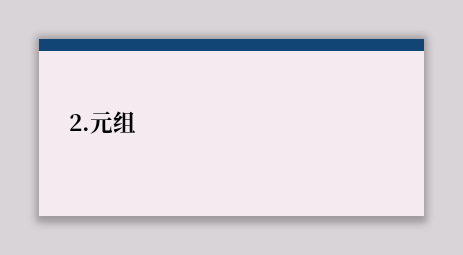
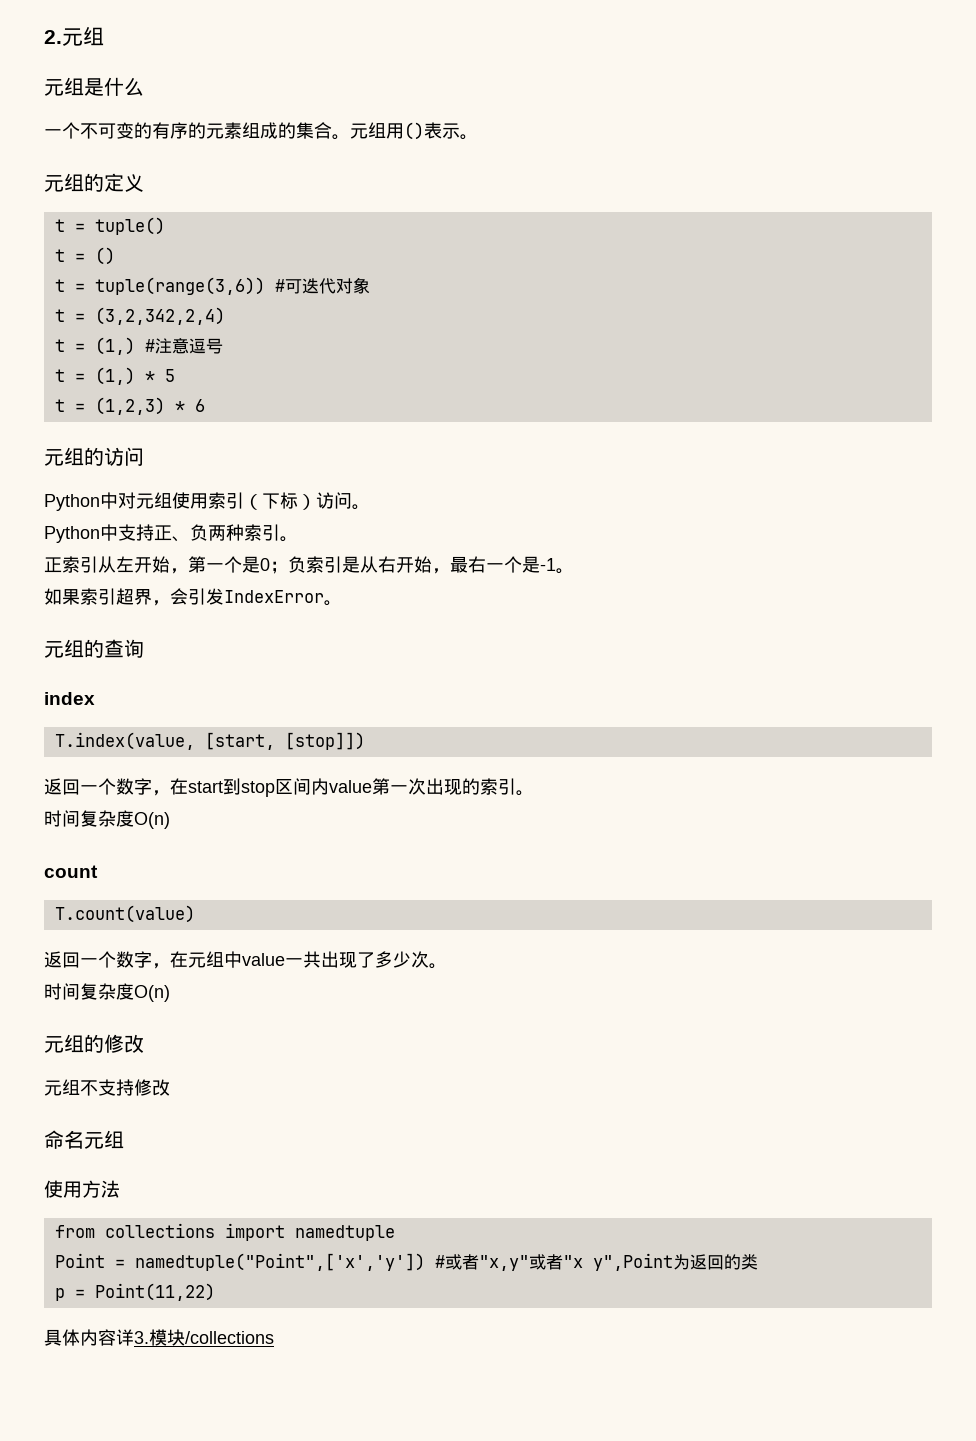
+ 元组是什么
+ 一个不可变的有序的元素组成的集合。元组用()表示。
+ 元组的定义
+ t = tuple()
+ t = ()
+ t = tuple(range(3,6)) #可迭代对象
+ t = (3,2,342,2,4)
+ t = (1,) #注意逗号
+ t = (1,) * 5
+ t = (1,2,3) * 6
+ 元组的访问
+ Python中对元组使用索引（下标）访问。
+ Python中支持正、负两种索引。
+ 正索引从左开始，第一个是0；负索引是从右开始，最右一个是-1。
+ 如果索引超界，会引发IndexError。
+ 元组的查询
+ index
+ T.index(value, [start, [stop]])
+ 返回一个数字，在start到stop区间内value第一次出现的索引。
+ 时间复杂度O(n)
+ count
+ T.count(value)
+ 返回一个数字，在元组中value一共出现了多少次。
+ 时间复杂度O(n)
+ 元组的修改
+ 元组不支持修改
+ 命名元组
+ 使用方法
+ from collections import namedtuple
+ Point = namedtuple("Point",['x','y']) #或者"x,y"或者"x y",Point为返回的类
+ p = Point(11,22)
+ 具体内容详3.模块/collections

